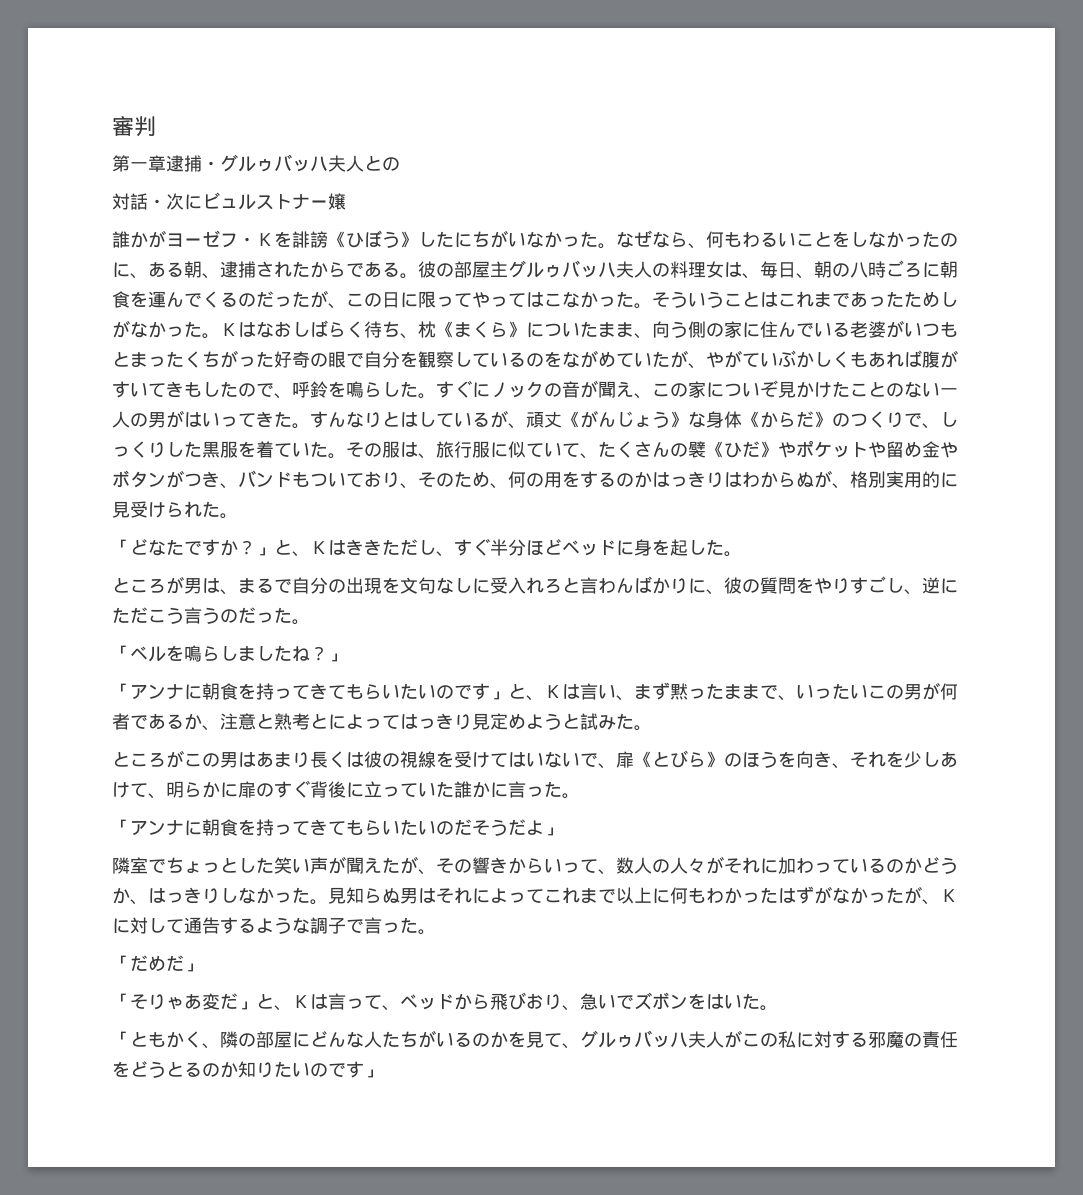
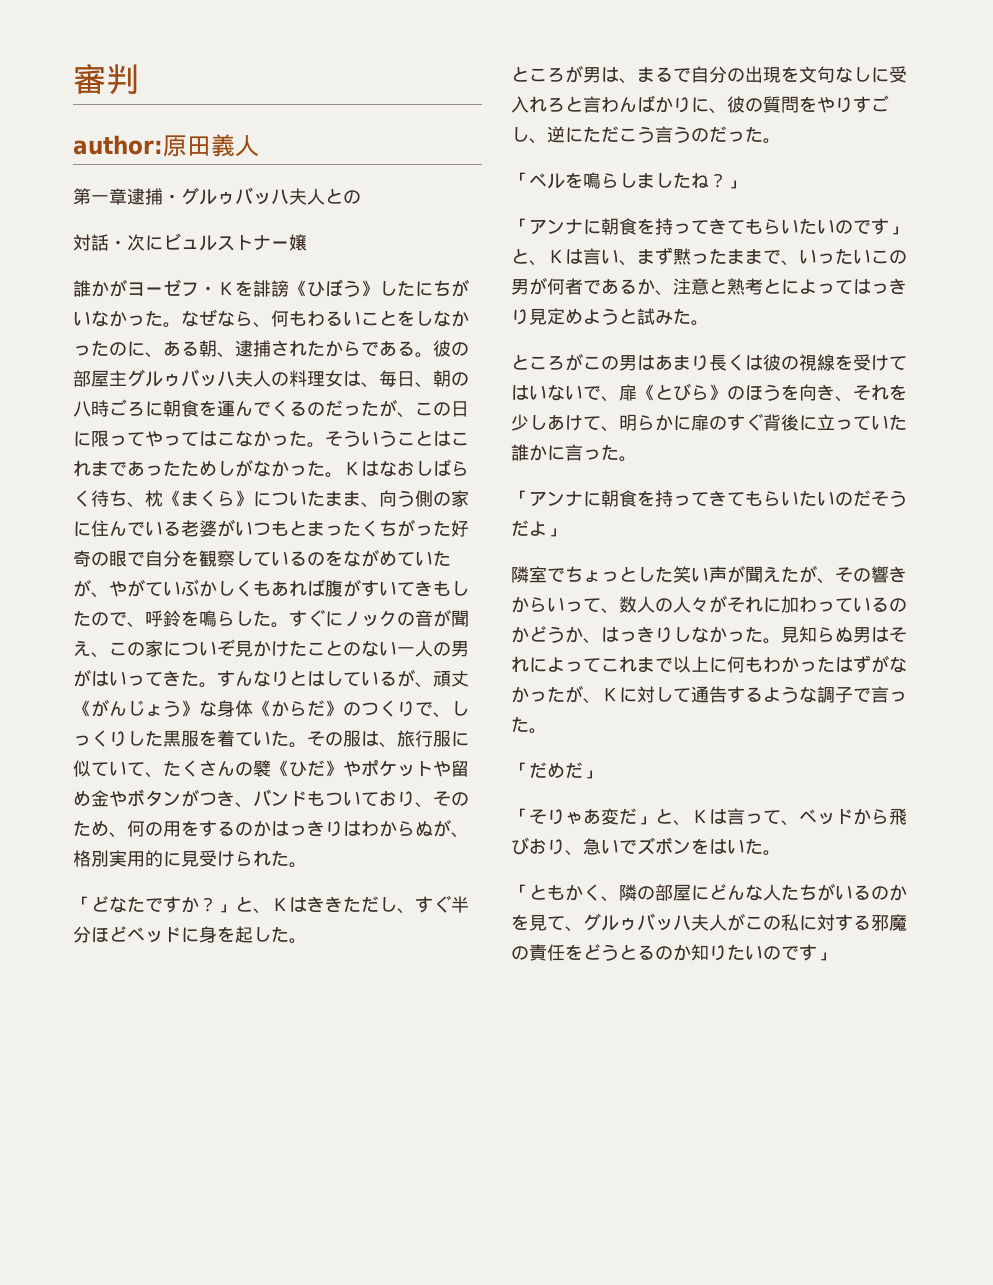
+ author:原田義人

